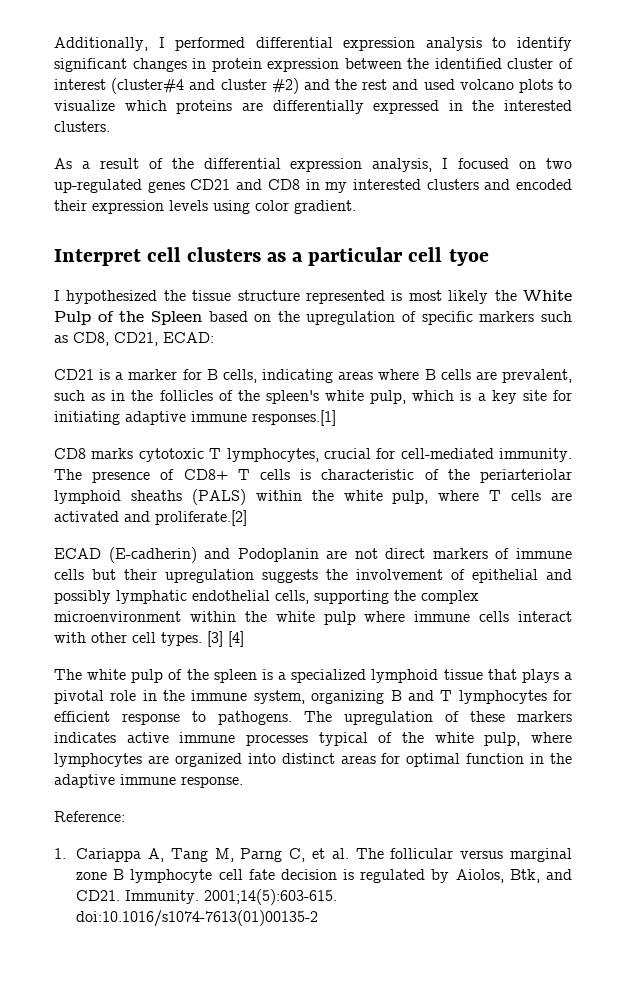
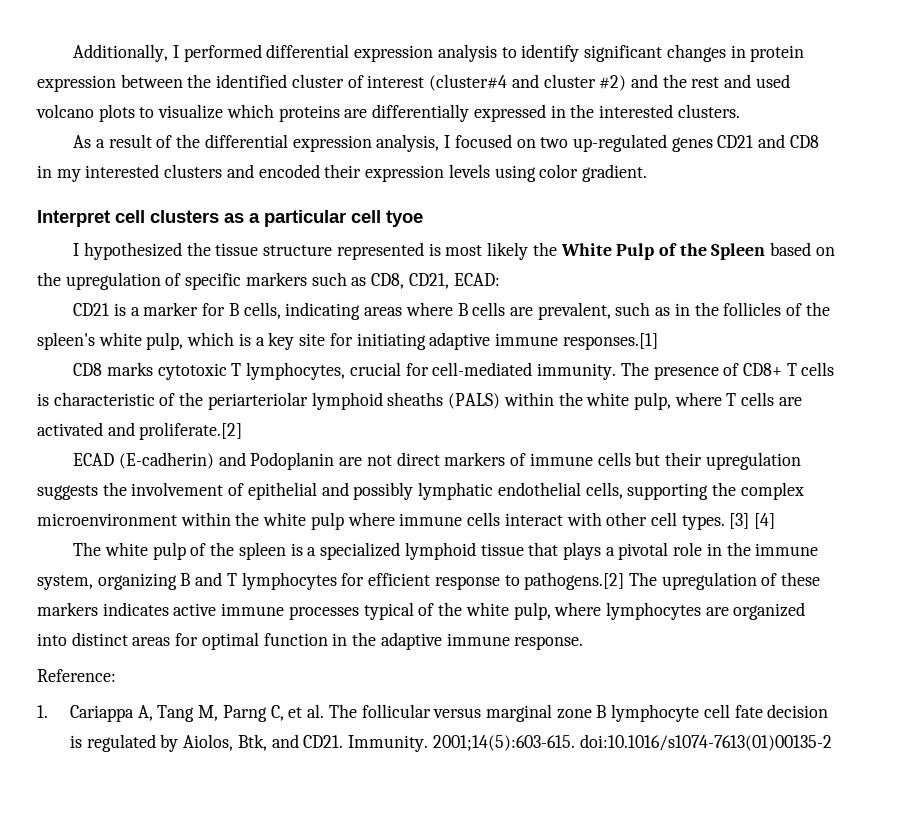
- The white pulp of the spleen is a specialized lymphoid tissue that plays a pivotal role in the immune system, organizing B and T lymphocytes for efficient response to pathogens. The upregulation of these markers indicates active immune processes typical of the white pulp, where lymphocytes are organized into distinct areas for optimal function in the adaptive immune response.
+ The white pulp of the spleen is a specialized lymphoid tissue that plays a pivotal role in the immune system, organizing B and T lymphocytes for efficient response to pathogens.[2] The upregulation of these markers indicates active immune processes typical of the white pulp, where lymphocytes are organized into distinct areas for optimal function in the adaptive immune response.

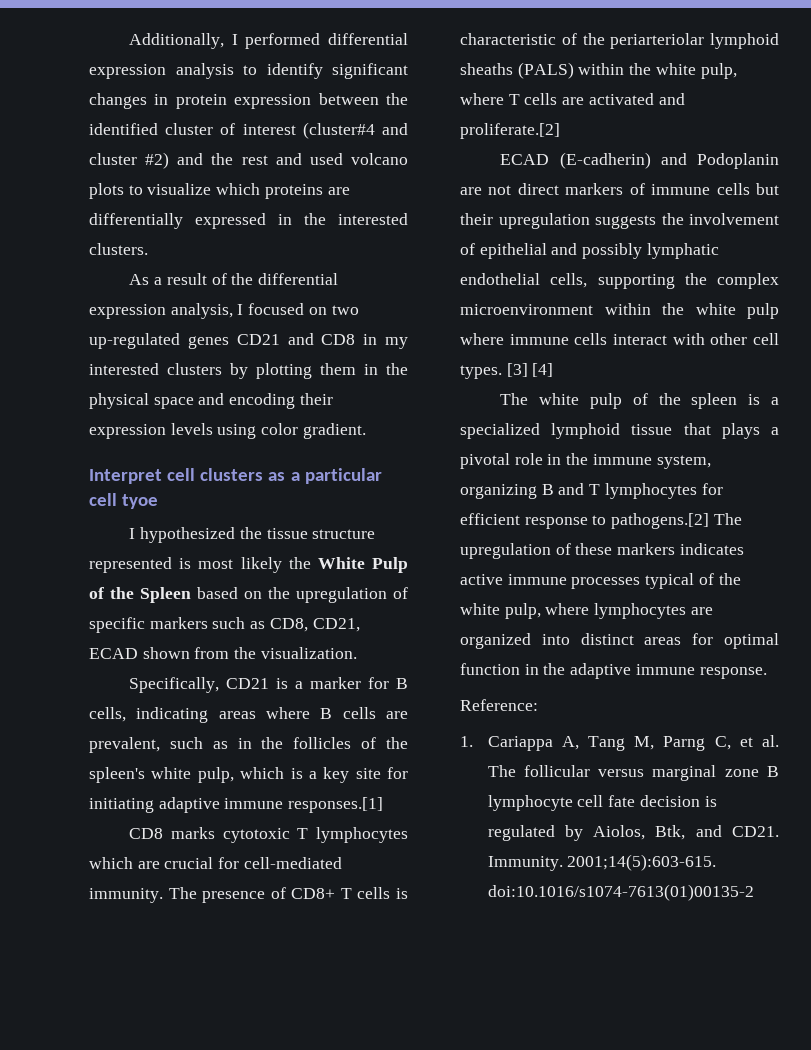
- As a result of the differential expression analysis, I focused on two up-regulated genes CD21 and CD8 in my interested clusters and encoded their expression levels using color gradient.
+ As a result of the differential expression analysis, I focused on two up-regulated genes CD21 and CD8 in my interested clusters by plotting them in the physical space and encoding their expression levels using color gradient.
- I hypothesized the tissue structure represented is most likely the White Pulp of the Spleen based on the upregulation of specific markers such as CD8, CD21, ECAD:
- CD21 is a marker for B cells, indicating areas where B cells are prevalent, such as in the follicles of the spleen's white pulp, which is a key site for initiating adaptive immune responses.[1]
+ I hypothesized the tissue structure represented is most likely the White Pulp of the Spleen based on the upregulation of specific markers such as CD8, CD21, ECAD shown from the visualization.
+ Specifically, CD21 is a marker for B cells, indicating areas where B cells are prevalent, such as in the follicles of the spleen's white pulp, which is a key site for initiating adaptive immune responses.[1]
- CD8 marks cytotoxic T lymphocytes, crucial for cell-mediated immunity.
+ CD8 marks cytotoxic T lymphocytes which are crucial for cell-mediated immunity.

